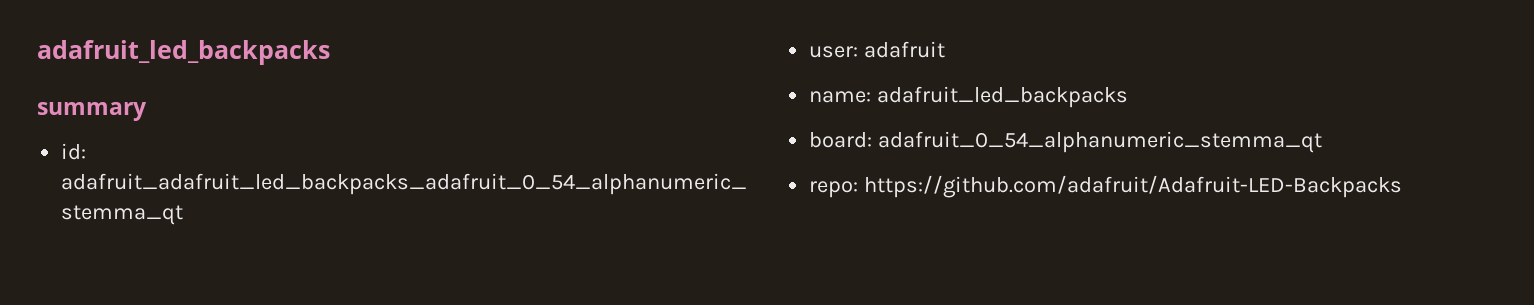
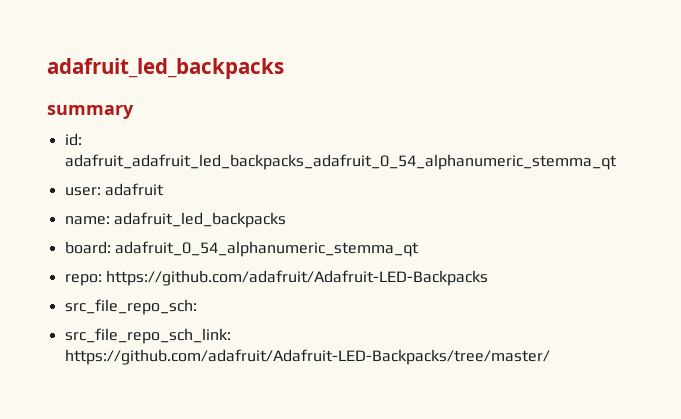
+ src_file_repo_sch:
+ src_file_repo_sch_link: https://github.com/adafruit/Adafruit-LED-Backpacks/tree/master/

